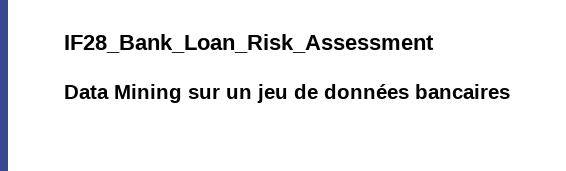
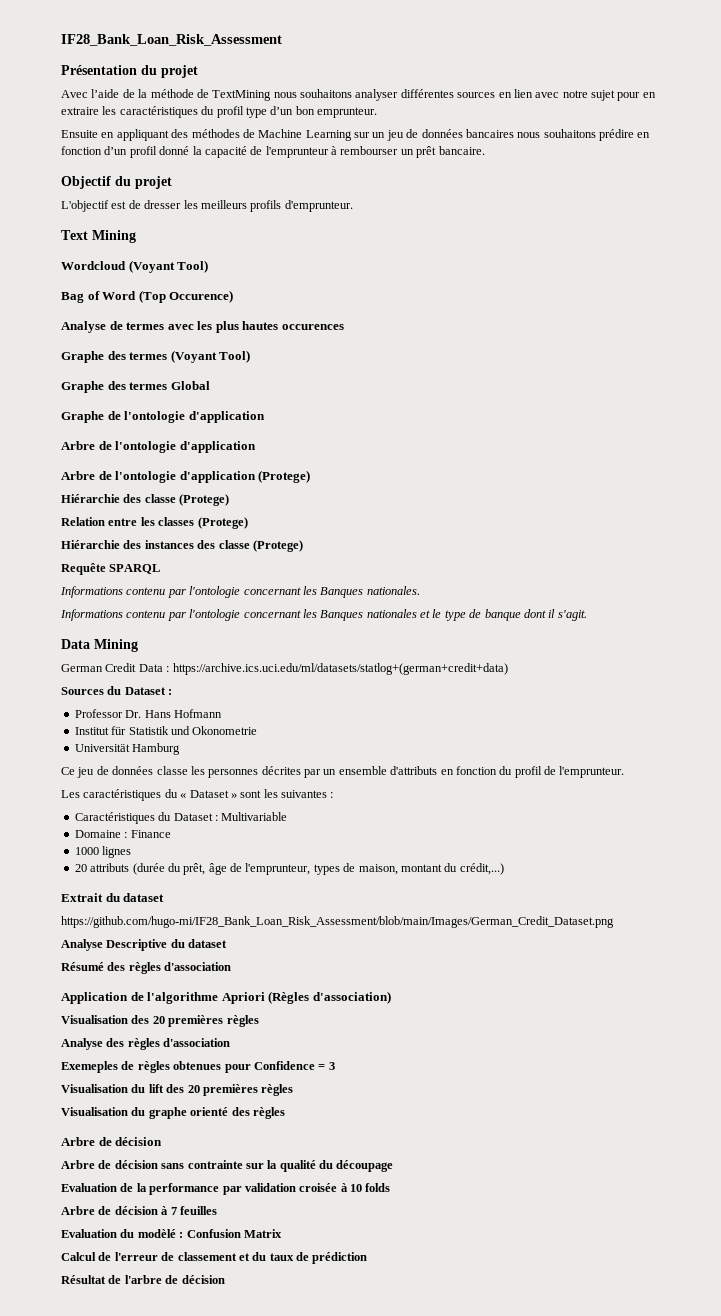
- Data Mining sur un jeu de données bancaires
+ Présentation du projet
+ Avec l’aide de la méthode de TextMining nous souhaitons analyser différentes sources en lien avec notre sujet pour en extraire les caractéristiques du profil type d’un bon emprunteur.
+ Ensuite en appliquant des méthodes de Machine Learning sur un jeu de données bancaires nous souhaitons prédire en fonction d’un profil donné la capacité de l'emprunteur à rembourser un prêt bancaire.
+ Objectif du projet
+ L'objectif est de dresser les meilleurs profils d'emprunteur.
+ Text Mining
+ Wordcloud (Voyant Tool)
+ Bag of Word (Top Occurence)
+ Analyse de termes avec les plus hautes occurences
+ Graphe des termes (Voyant Tool)
+ Graphe des termes Global
+ Graphe de l'ontologie d'application
+ Arbre de l'ontologie d'application
+ Arbre de l'ontologie d'application (Protege)
+ Hiérarchie des classe (Protege)
+ Relation entre les classes (Protege)
+ Hiérarchie des instances des classe (Protege)
+ Requête SPARQL
+ Informations contenu par l'ontologie concernant les Banques nationales.
+ Informations contenu par l'ontologie concernant les Banques nationales et le type de banque dont il s'agit.
+ Data Mining
+ German Credit Data : https://archive.ics.uci.edu/ml/datasets/statlog+(german+credit+data)
+ Sources du Dataset :
+ Professor Dr. Hans Hofmann
+ Institut für Statistik und Okonometrie
+ Universität Hamburg
+ Ce jeu de données classe les personnes décrites par un ensemble d'attributs en fonction du profil de l'emprunteur.
+ Les caractéristiques du « Dataset » sont les suivantes :
+ Caractéristiques du Dataset : Multivariable
+ Domaine : Finance
+ 1000 lignes
+ 20 attributs (durée du prêt, âge de l'emprunteur, types de maison, montant du crédit,...)
+ Extrait du dataset
+ https://github.com/hugo-mi/IF28_Bank_Loan_Risk_Assessment/blob/main/Images/German_Credit_Dataset.png
+ Analyse Descriptive du dataset
+ Résumé des règles d'association
+ Application de l'algorithme Apriori (Règles d'association)
+ Visualisation des 20 premières règles
+ Analyse des règles d'association
+ Exemeples de règles obtenues pour Confidence = 3
+ Visualisation du lift des 20 premières règles
+ Visualisation du graphe orienté des règles
+ Arbre de décision
+ Arbre de décision sans contrainte sur la qualité du découpage
+ Evaluation de la performance par validation croisée à 10 folds
+ Arbre de décision à 7 feuilles
+ Evaluation du modèlé : Confusion Matrix
+ Calcul de l'erreur de classement et du taux de prédiction
+ Résultat de l'arbre de décision

